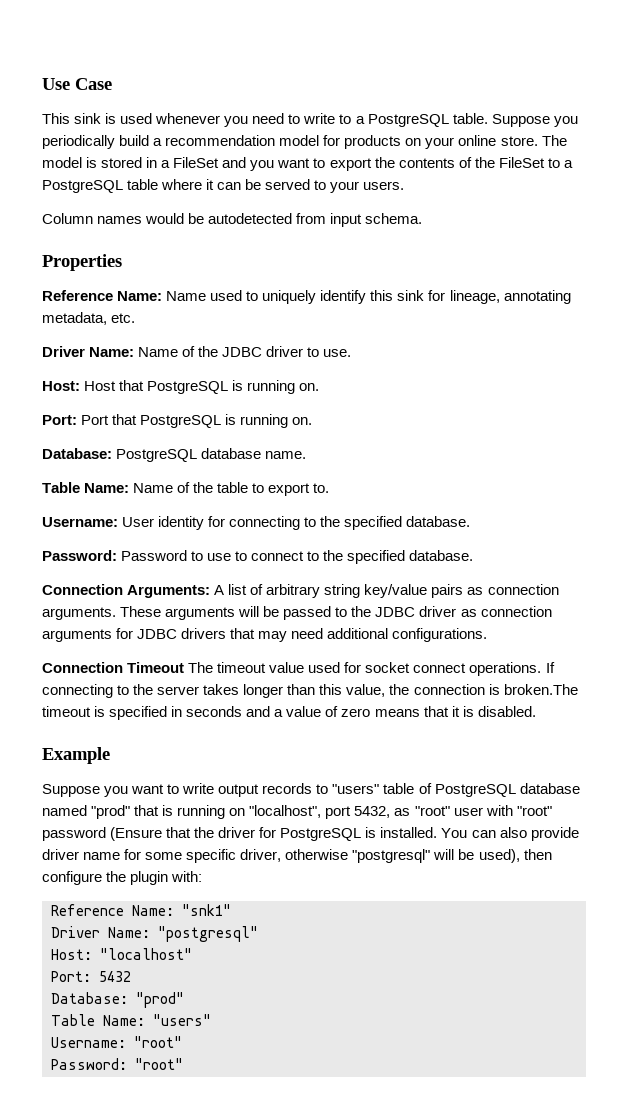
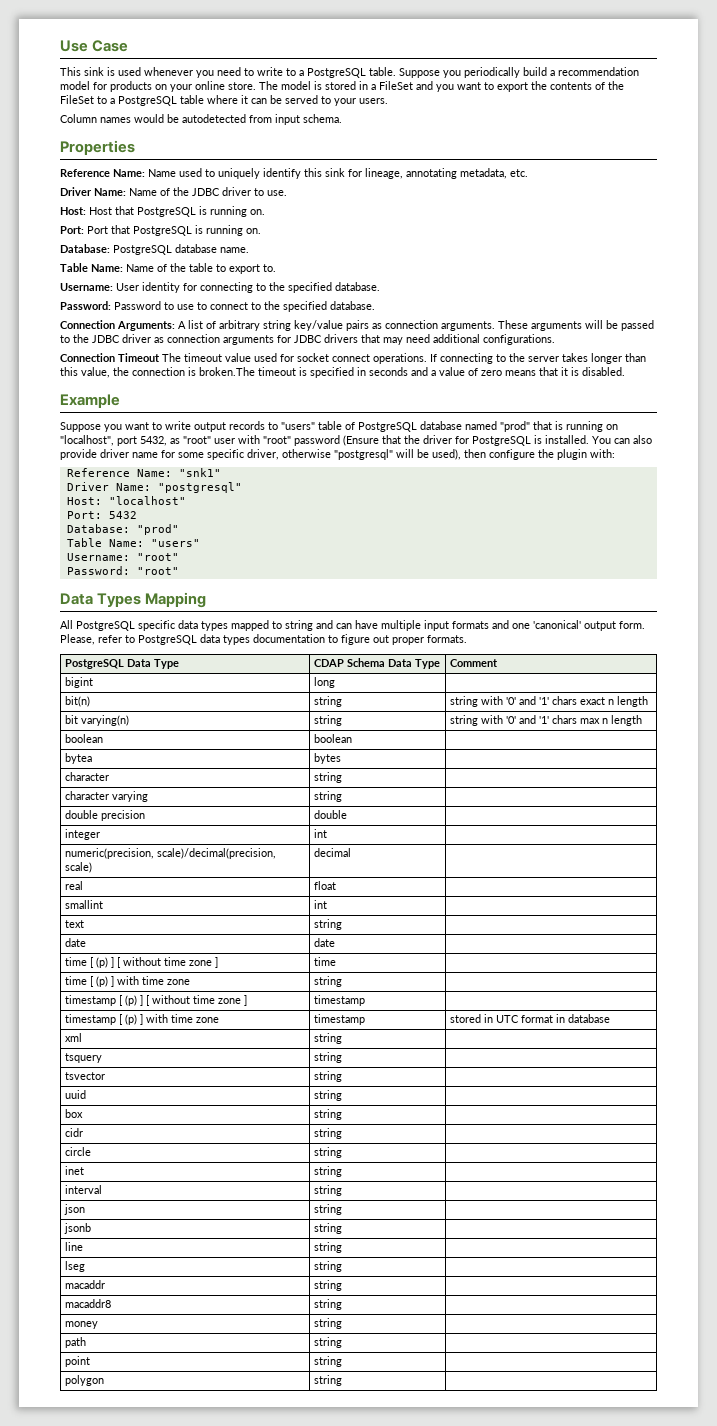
+ Data Types Mapping
+ All PostgreSQL specific data types mapped to string and can have multiple input formats and one 'canonical' output form. Please, refer to PostgreSQL data types documentation to figure out proper formats.
+ PostgreSQL Data Type | CDAP Schema Data Type | Comment
+ bigint | long |
+ bit(n) | string | string with '0' and '1' chars exact n length
+ bit varying(n) | string | string with '0' and '1' chars max n length
+ boolean | boolean |
+ bytea | bytes |
+ character | string |
+ character varying | string |
+ double precision | double |
+ integer | int |
+ numeric(precision, scale)/decimal(precision, scale) | decimal |
+ real | float |
+ smallint | int |
+ text | string |
+ date | date |
+ time [ (p) ] [ without time zone ] | time |
+ time [ (p) ] with time zone | string |
+ timestamp [ (p) ] [ without time zone ] | timestamp |
+ timestamp [ (p) ] with time zone | timestamp | stored in UTC format in database
+ xml | string |
+ tsquery | string |
+ tsvector | string |
+ uuid | string |
+ box | string |
+ cidr | string |
+ circle | string |
+ inet | string |
+ interval | string |
+ json | string |
+ jsonb | string |
+ line | string |
+ lseg | string |
+ macaddr | string |
+ macaddr8 | string |
+ money | string |
+ path | string |
+ point | string |
+ polygon | string |

